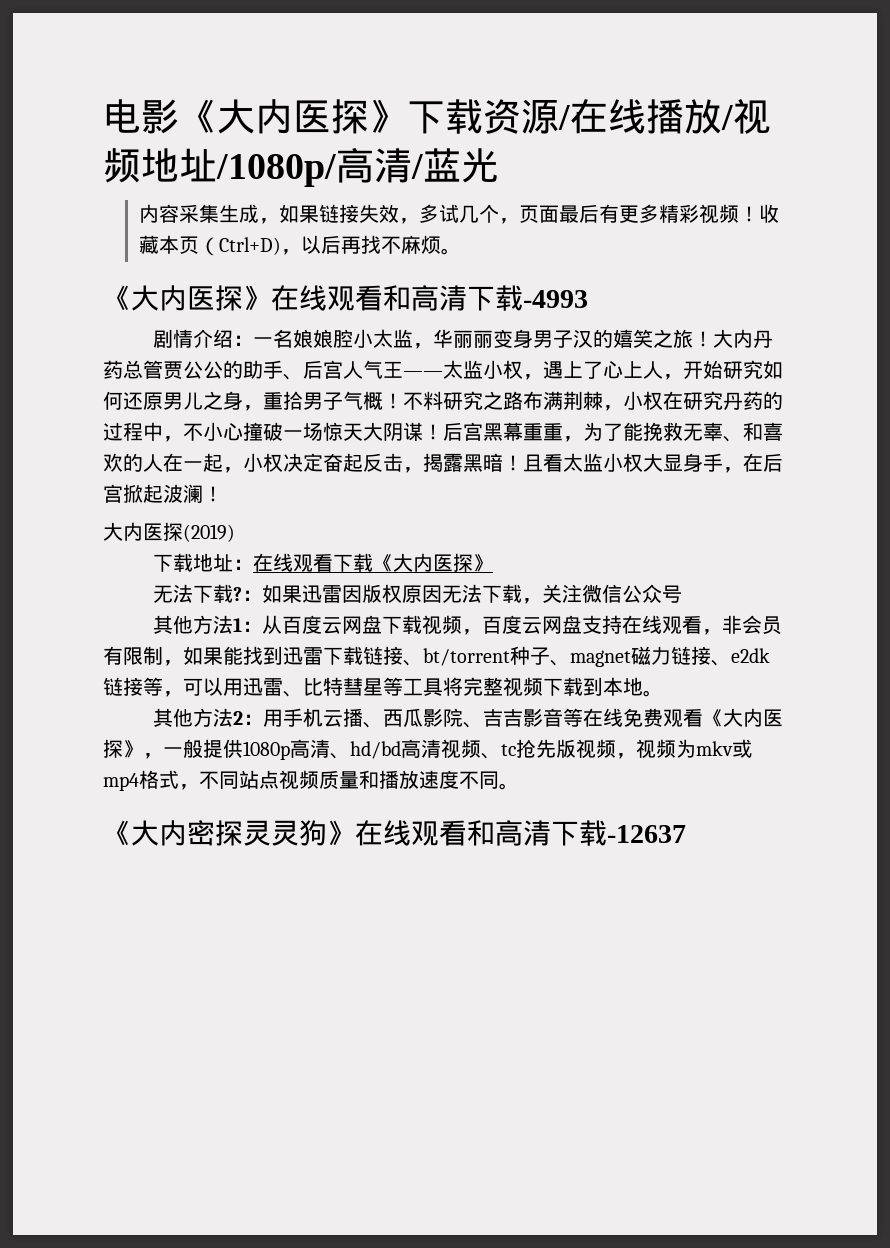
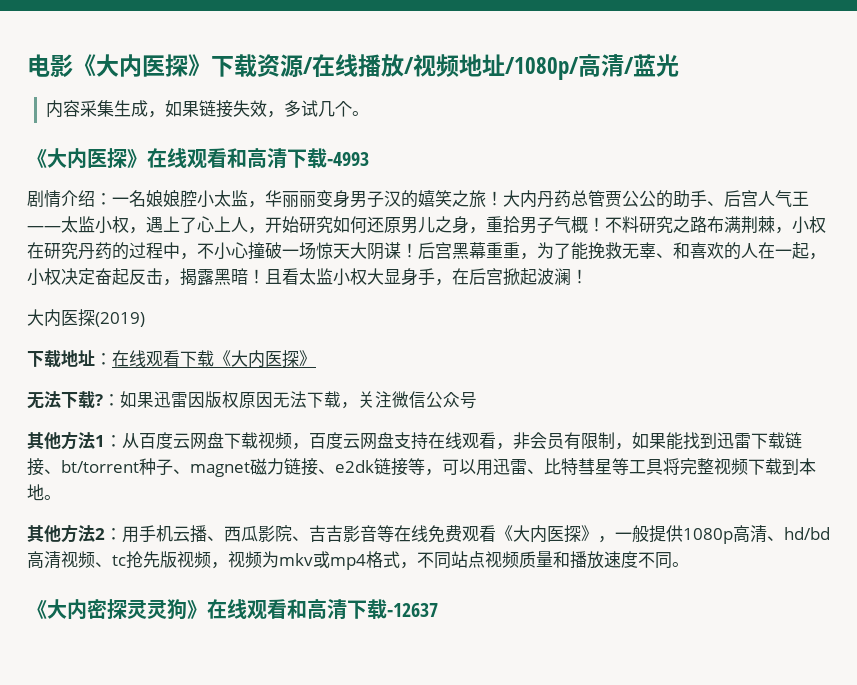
- 内容采集生成，如果链接失效，多试几个，页面最后有更多精彩视频！收藏本页（Ctrl+D)，以后再找不麻烦。
+ 内容采集生成，如果链接失效，多试几个。

